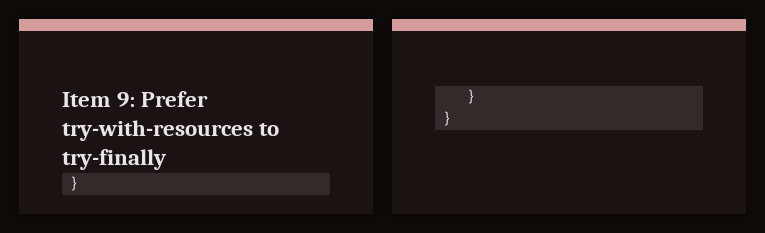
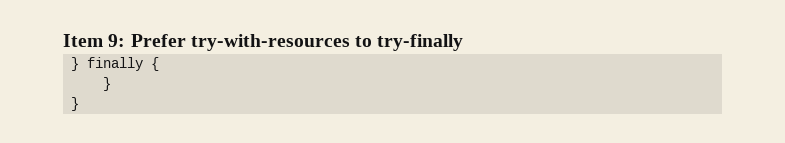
  Item 9: Prefer try-with-resources to try-finally
- }
+ } finally {

